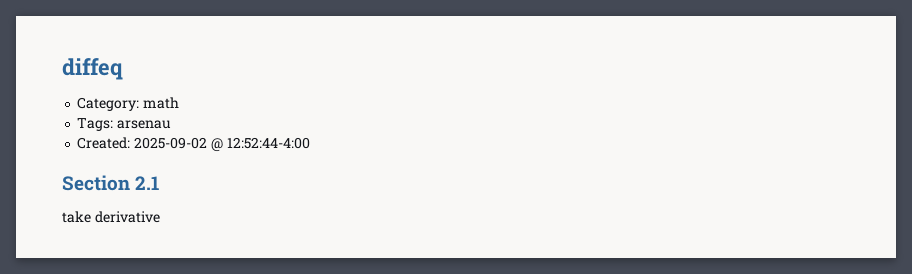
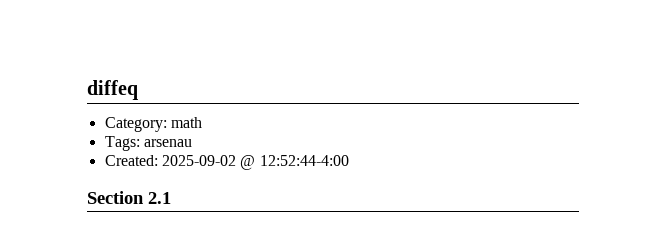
- take derivative

